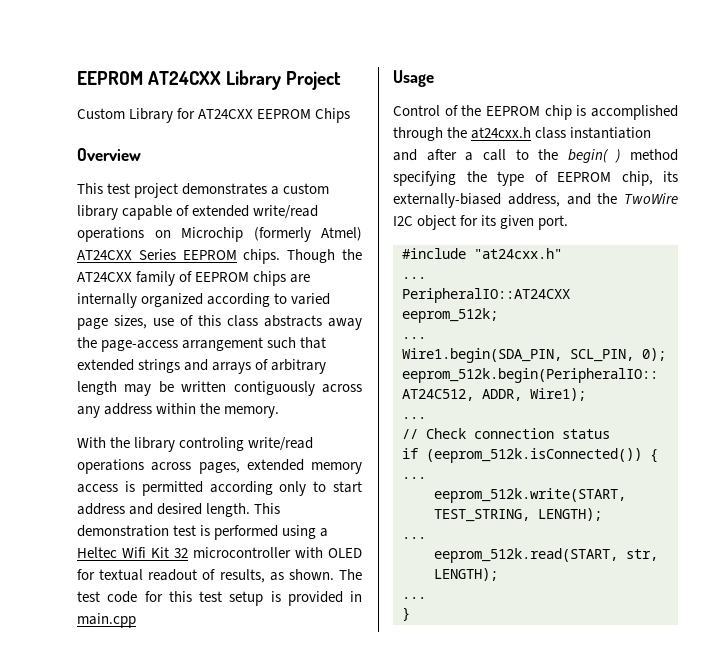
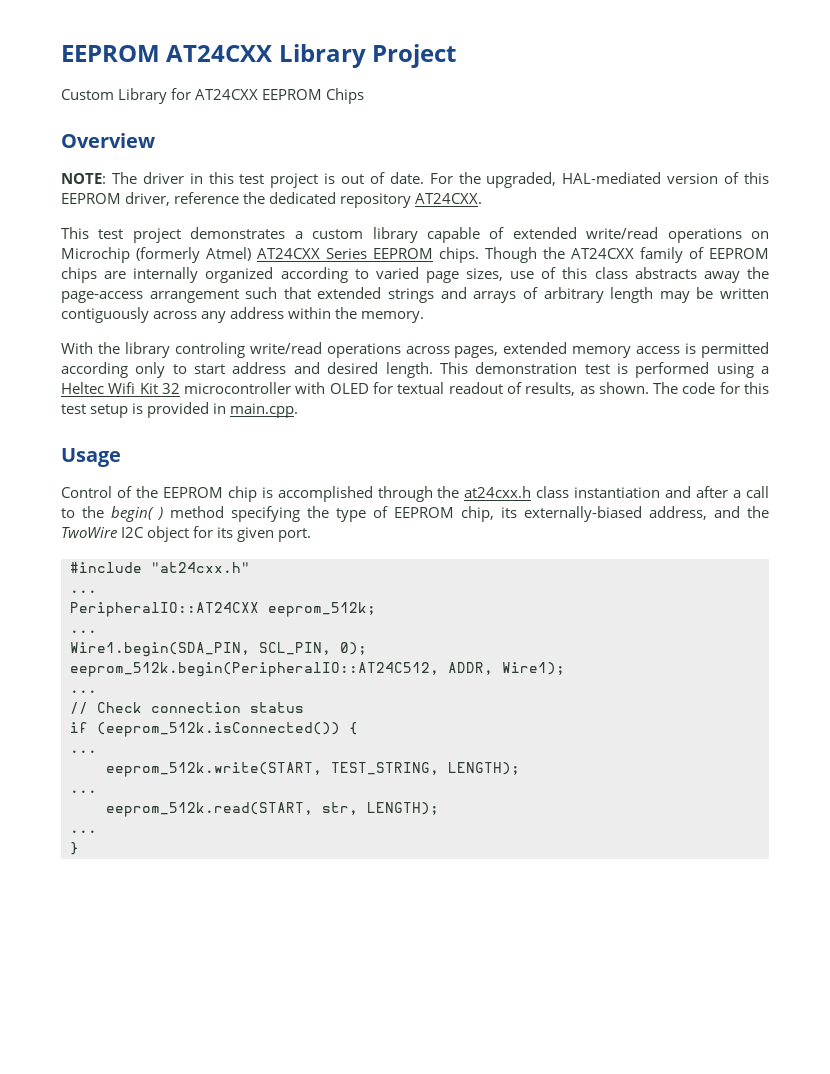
+ NOTE: The driver in this test project is out of date. For the upgraded, HAL-mediated version of this EEPROM driver, reference the dedicated repository AT24CXX.
- The test code for this test setup is provided in main.cpp
+ The code for this test setup is provided in main.cpp.

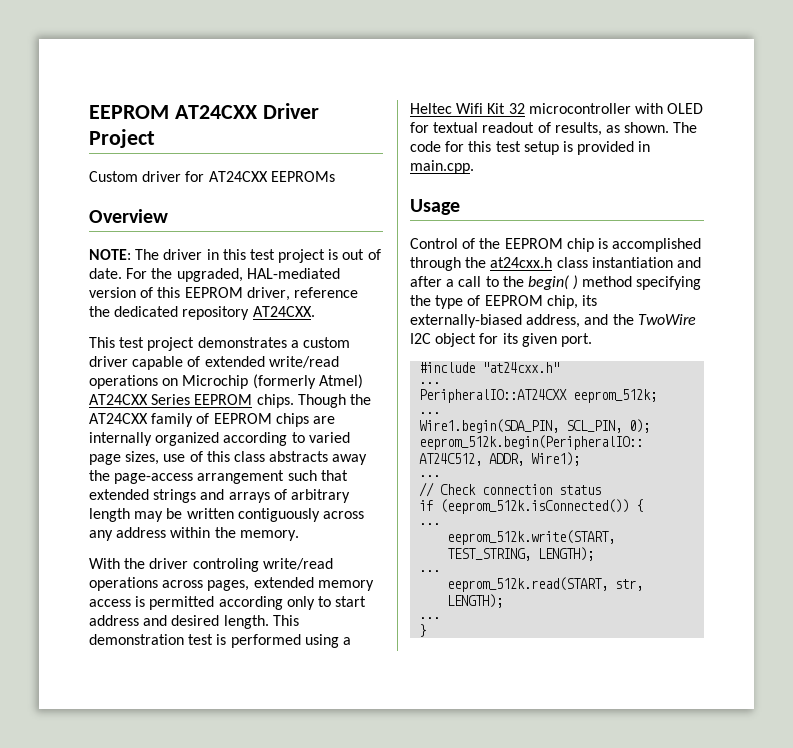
- EEPROM AT24CXX Library Project
+ EEPROM AT24CXX Driver Project
- Custom Library for AT24CXX EEPROM Chips
+ Custom driver for AT24CXX EEPROMs
- This test project demonstrates a custom library capable of extended write/read operations on Microchip (formerly Atmel) AT24CXX Series EEPROM chips.
+ This test project demonstrates a custom driver capable of extended write/read operations on Microchip (formerly Atmel) AT24CXX Series EEPROM chips.
- With the library controling write/read operations across pages, extended memory access is permitted according only to start address and desired length.
+ With the driver controling write/read operations across pages, extended memory access is permitted according only to start address and desired length.

